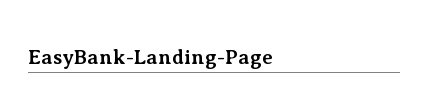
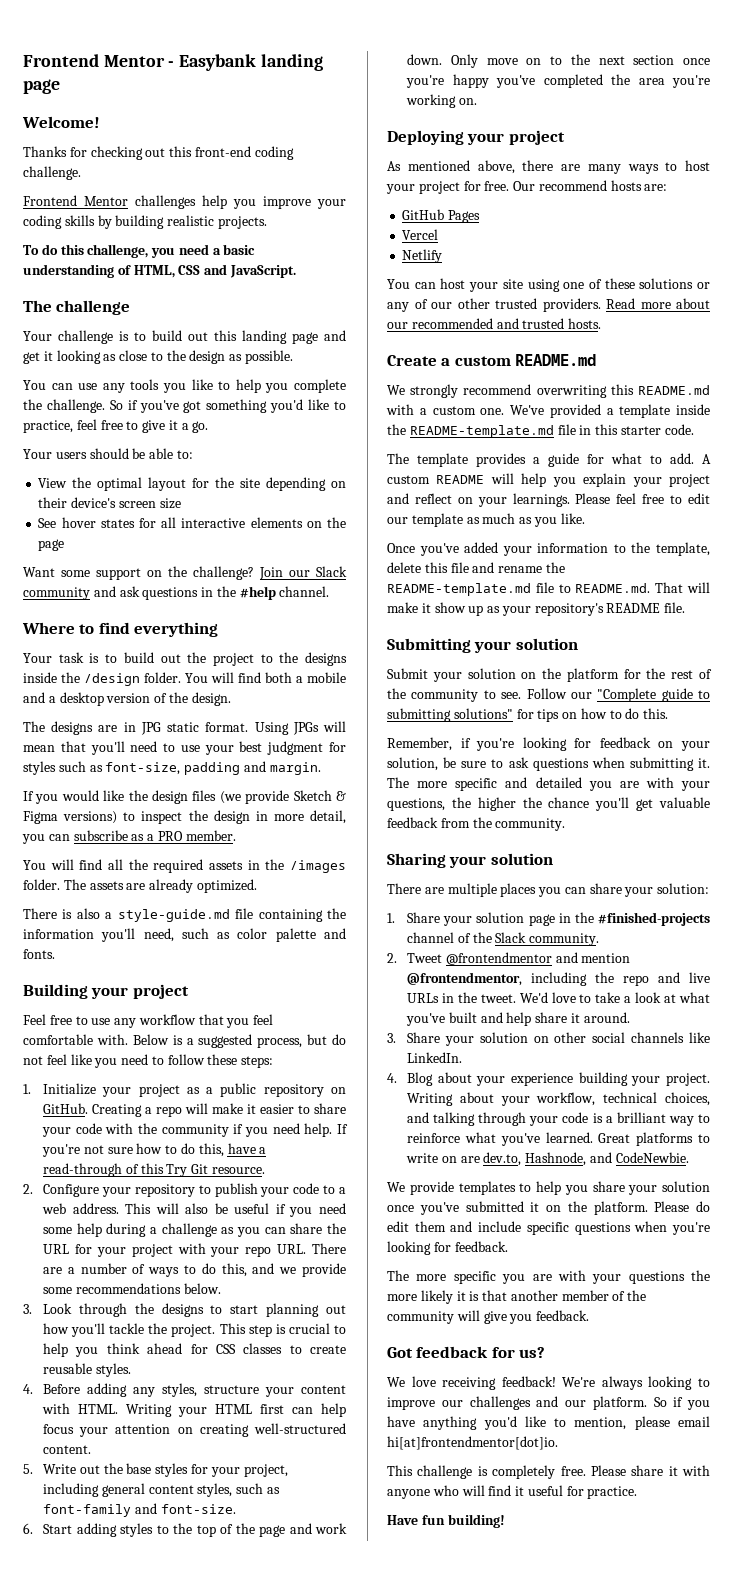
- EasyBank-Landing-Page
+ Frontend Mentor - Easybank landing page
+ Welcome!
+ Thanks for checking out this front-end coding challenge.
+ Frontend Mentor challenges help you improve your coding skills by building realistic projects.
+ To do this challenge, you need a basic understanding of HTML, CSS and JavaScript.
+ The challenge
+ Your challenge is to build out this landing page and get it looking as close to the design as possible.
+ You can use any tools you like to help you complete the challenge. So if you've got something you'd like to practice, feel free to give it a go.
+ Your users should be able to:
+ View the optimal layout for the site depending on their device's screen size
+ See hover states for all interactive elements on the page
+ Want some support on the challenge? Join our Slack community and ask questions in the #help channel.
+ Where to find everything
+ Your task is to build out the project to the designs inside the /design folder. You will find both a mobile and a desktop version of the design.
+ The designs are in JPG static format. Using JPGs will mean that you'll need to use your best judgment for styles such as font-size, padding and margin.
+ If you would like the design files (we provide Sketch & Figma versions) to inspect the design in more detail, you can subscribe as a PRO member.
+ You will find all the required assets in the /images folder. The assets are already optimized.
+ There is also a style-guide.md file containing the information you'll need, such as color palette and fonts.
+ Building your project
+ Feel free to use any workflow that you feel comfortable with. Below is a suggested process, but do not feel like you need to follow these steps:
+ 1. Initialize your project as a public repository on GitHub. Creating a repo will make it easier to share your code with the community if you need help. If you're not sure how to do this, have a read-through of this Try Git resource.
+ 2. Configure your repository to publish your code to a web address. This will also be useful if you need some help during a challenge as you can share the URL for your project with your repo URL. There are a number of ways to do this, and we provide some recommendations below.
+ 3. Look through the designs to start planning out how you'll tackle the project. This step is crucial to help you think ahead for CSS classes to create reusable styles.
+ 4. Before adding any styles, structure your content with HTML. Writing your HTML first can help focus your attention on creating well-structured content.
+ 5. Write out the base styles for your project, including general content styles, such as font-family and font-size.
+ 6. Start adding styles to the top of the page and work down. Only move on to the next section once you're happy you've completed the area you're working on.
+ Deploying your project
+ As mentioned above, there are many ways to host your project for free. Our recommend hosts are:
+ GitHub Pages
+ Vercel
+ Netlify
+ You can host your site using one of these solutions or any of our other trusted providers. Read more about our recommended and trusted hosts.
+ Create a custom README.md
+ We strongly recommend overwriting this README.md with a custom one. We've provided a template inside the README-template.md file in this starter code.
+ The template provides a guide for what to add. A custom README will help you explain your project and reflect on your learnings. Please feel free to edit our template as much as you like.
+ Once you've added your information to the template, delete this file and rename the README-template.md file to README.md. That will make it show up as your repository's README file.
+ Submitting your solution
+ Submit your solution on the platform for the rest of the community to see. Follow our "Complete guide to submitting solutions" for tips on how to do this.
+ Remember, if you're looking for feedback on your solution, be sure to ask questions when submitting it. The more specific and detailed you are with your questions, the higher the chance you'll get valuable feedback from the community.
+ Sharing your solution
+ There are multiple places you can share your solution:
+ 1. Share your solution page in the #finished-projects channel of the Slack community.
+ 2. Tweet @frontendmentor and mention @frontendmentor, including the repo and live URLs in the tweet. We'd love to take a look at what you've built and help share it around.
+ 3. Share your solution on other social channels like LinkedIn.
+ 4. Blog about your experience building your project. Writing about your workflow, technical choices, and talking through your code is a brilliant way to reinforce what you've learned. Great platforms to write on are dev.to, Hashnode, and CodeNewbie.
+ We provide templates to help you share your solution once you've submitted it on the platform. Please do edit them and include specific questions when you're looking for feedback.
+ The more specific you are with your questions the more likely it is that another member of the community will give you feedback.
+ Got feedback for us?
+ We love receiving feedback! We're always looking to improve our challenges and our platform. So if you have anything you'd like to mention, please email hi[at]frontendmentor[dot]io.
+ This challenge is completely free. Please share it with anyone who will find it useful for practice.
+ Have fun building!

